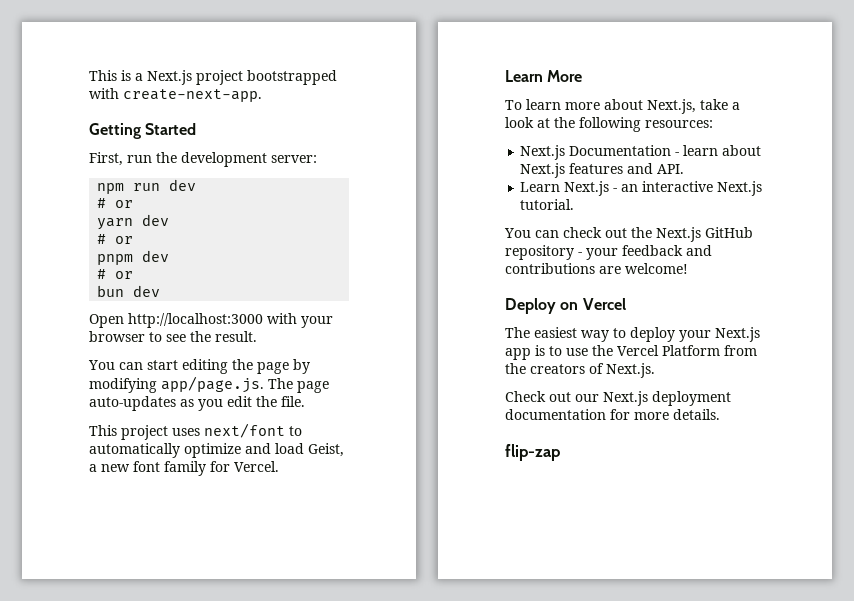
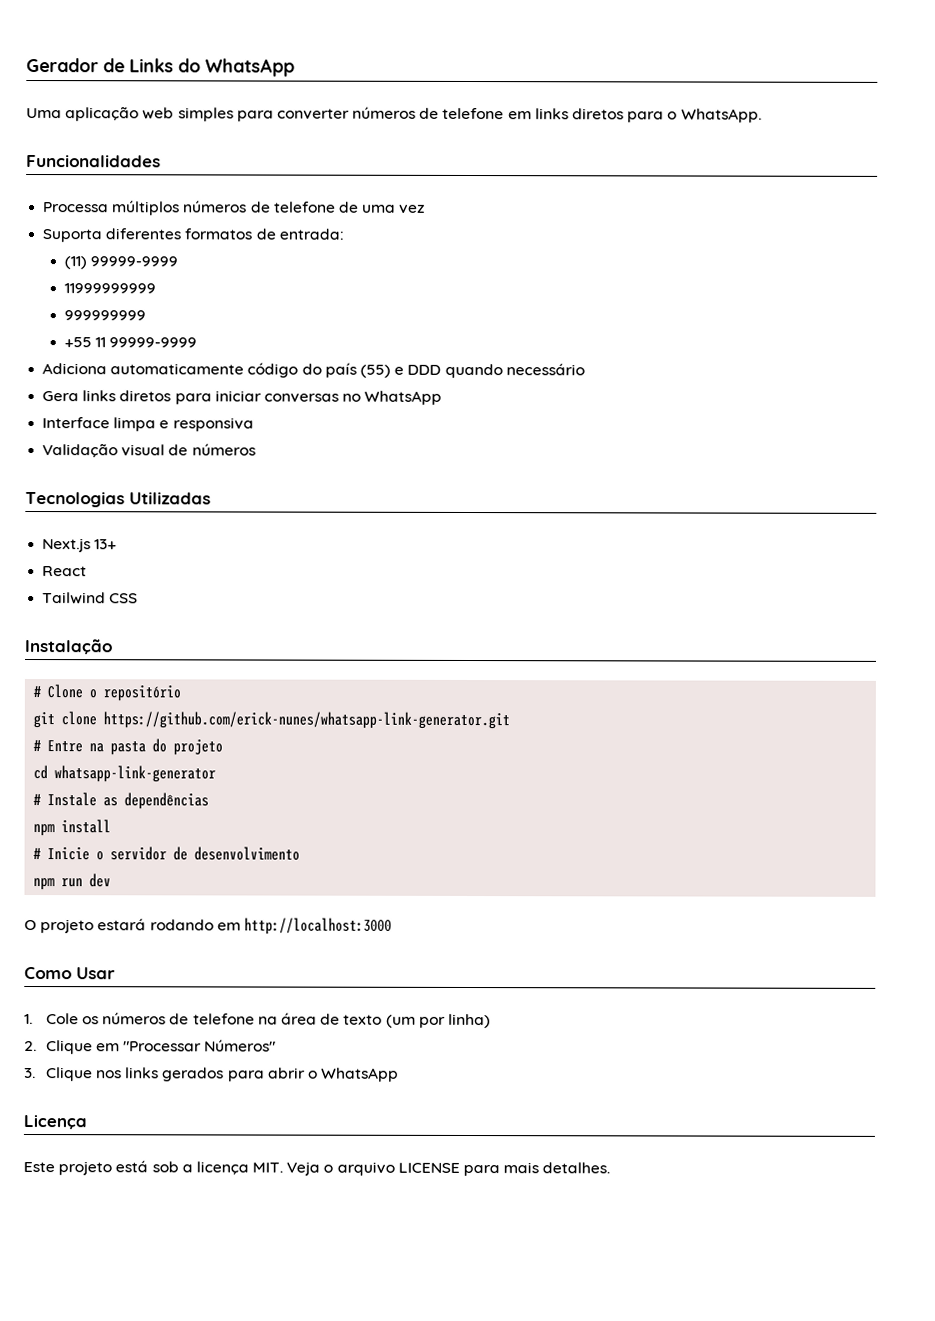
- This is a Next.js project bootstrapped with create-next-app.
- Getting Started
- First, run the development server:
+ Gerador de Links do WhatsApp
+ Uma aplicação web simples para converter números de telefone em links diretos para o WhatsApp.
+ Funcionalidades
+ Processa múltiplos números de telefone de uma vez
+ Suporta diferentes formatos de entrada:
+ (11) 99999-9999
+ 11999999999
+ 999999999
+ +55 11 99999-9999
+ Adiciona automaticamente código do país (55) e DDD quando necessário
+ Gera links diretos para iniciar conversas no WhatsApp
+ Interface limpa e responsiva
+ Validação visual de números
+ Tecnologias Utilizadas
+ Next.js 13+
+ React
+ Tailwind CSS
+ Instalação
+ # Clone o repositório
+ git clone https://github.com/erick-nunes/whatsapp-link-generator.git
+ # Entre na pasta do projeto
+ cd whatsapp-link-generator
+ # Instale as dependências
+ npm install
+ # Inicie o servidor de desenvolvimento
  npm run dev
- # or
- yarn dev
- # or
- pnpm dev
- # or
- bun dev
- Open http://localhost:3000 with your browser to see the result.
- You can start editing the page by modifying app/page.js. The page auto-updates as you edit the file.
- This project uses next/font to automatically optimize and load Geist, a new font family for Vercel.
- Learn More
- To learn more about Next.js, take a look at the following resources:
- Next.js Documentation - learn about Next.js features and API.
- Learn Next.js - an interactive Next.js tutorial.
- You can check out the Next.js GitHub repository - your feedback and contributions are welcome!
- Deploy on Vercel
- The easiest way to deploy your Next.js app is to use the Vercel Platform from the creators of Next.js.
- Check out our Next.js deployment documentation for more details.
- flip-zap
+ O projeto estará rodando em http://localhost:3000
+ Como Usar
+ 1. Cole os números de telefone na área de texto (um por linha)
+ 2. Clique em "Processar Números"
+ 3. Clique nos links gerados para abrir o WhatsApp
+ Licença
+ Este projeto está sob a licença MIT. Veja o arquivo LICENSE para mais detalhes.

